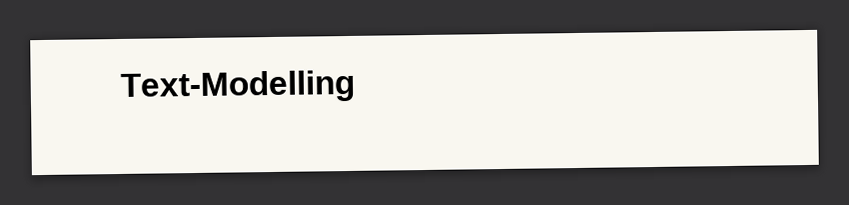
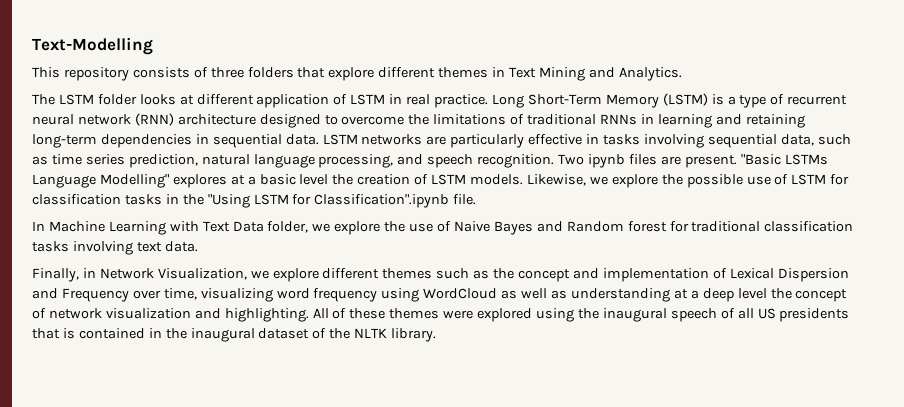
+ This repository consists of three folders that explore different themes in Text Mining and Analytics.
+ The LSTM folder looks at different application of LSTM in real practice. Long Short-Term Memory (LSTM) is a type of recurrent neural network (RNN) architecture designed to overcome the limitations of traditional RNNs in learning and retaining long-term dependencies in sequential data. LSTM networks are particularly effective in tasks involving sequential data, such as time series prediction, natural language processing, and speech recognition. Two ipynb files are present. "Basic LSTMs Language Modelling" explores at a basic level the creation of LSTM models. Likewise, we explore the possible use of LSTM for classification tasks in the "Using LSTM for Classification".ipynb file.
+ In Machine Learning with Text Data folder, we explore the use of Naive Bayes and Random forest for traditional classification tasks involving text data.
+ Finally, in Network Visualization, we explore different themes such as the concept and implementation of Lexical Dispersion and Frequency over time, visualizing word frequency using WordCloud as well as understanding at a deep level the concept of network visualization and highlighting. All of these themes were explored using the inaugural speech of all US presidents that is contained in the inaugural dataset of the NLTK library.

